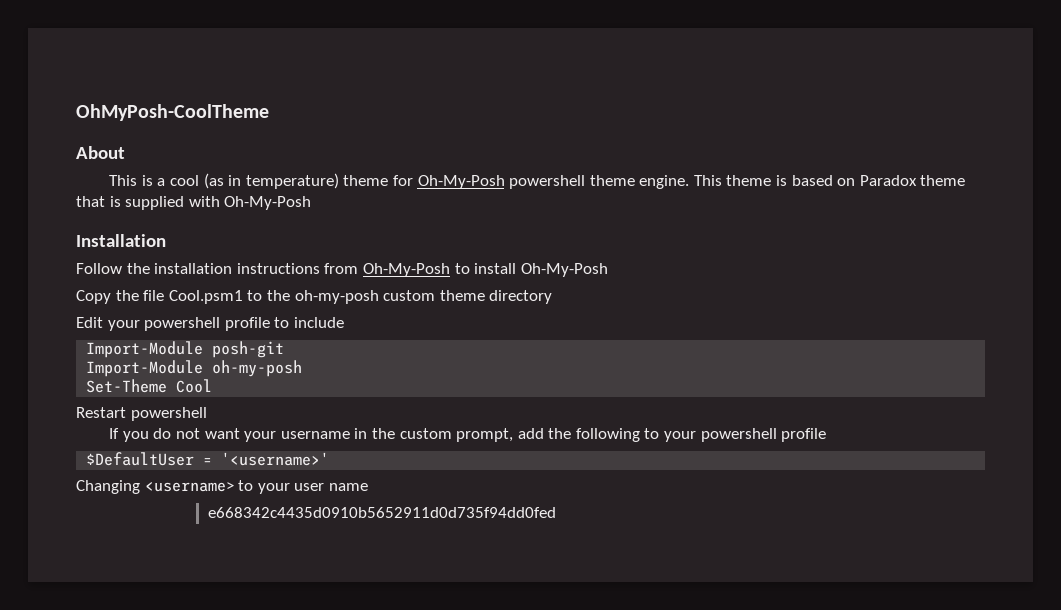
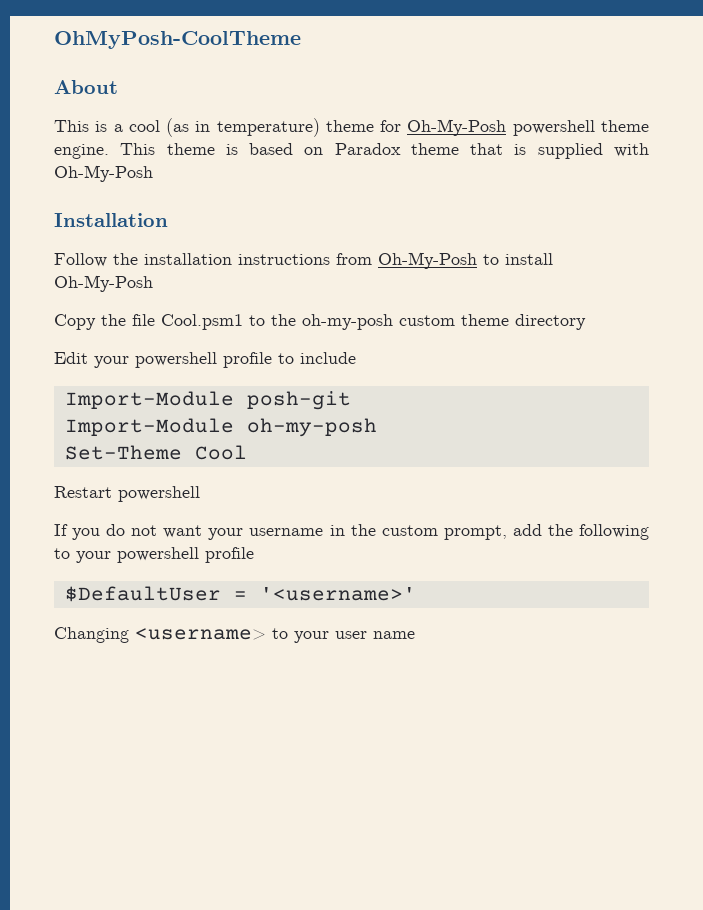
- e668342c4435d0910b5652911d0d735f94dd0fed

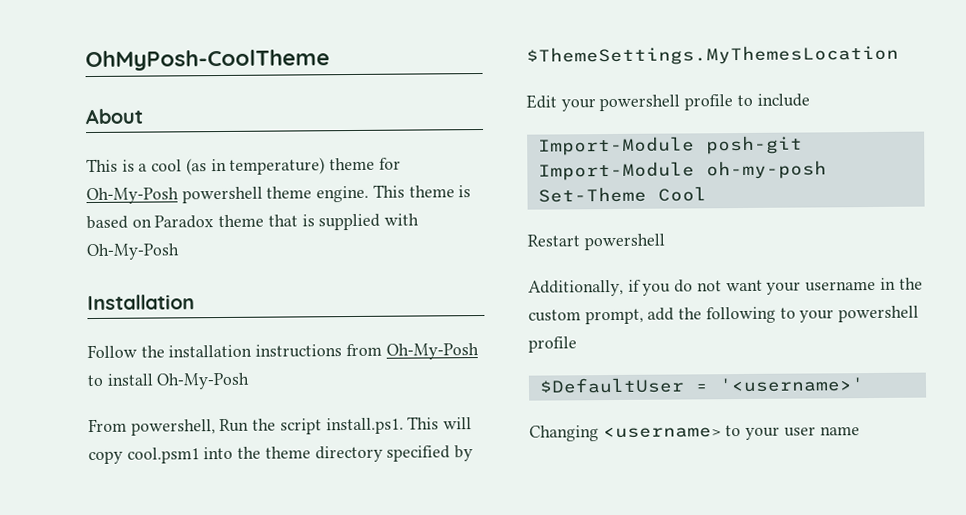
- Copy the file Cool.psm1 to the oh-my-posh custom theme directory
+ From powershell, Run the script install.ps1. This will copy cool.psm1 into the theme directory specified by $ThemeSettings.MyThemesLocation
- If you do not want your username in the custom prompt, add the following to your powershell profile
+ Additionally, if you do not want your username in the custom prompt, add the following to your powershell profile

